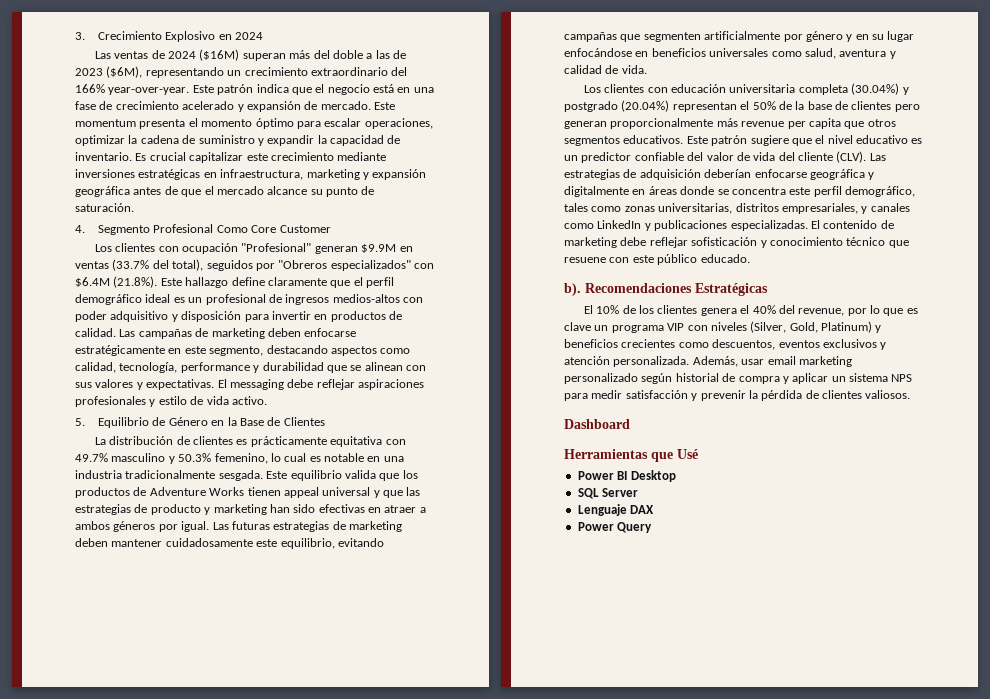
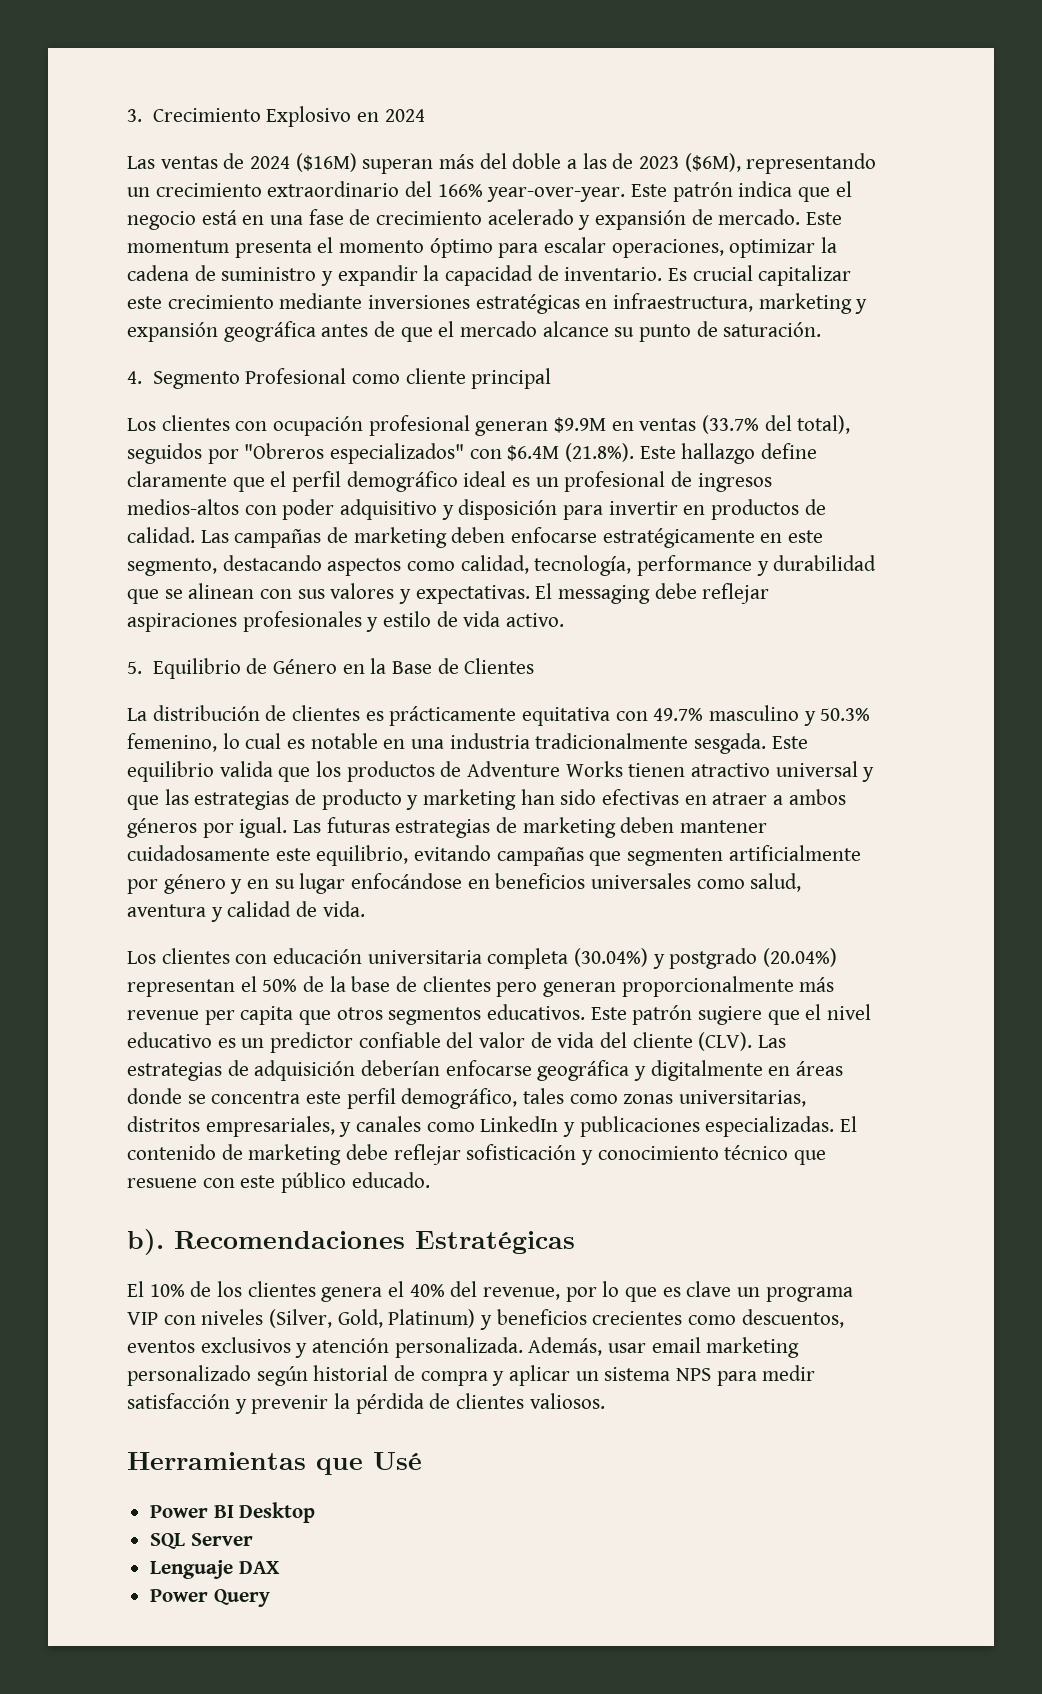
- 4. Segmento Profesional Como Core Customer
+ 4. Segmento Profesional como cliente principal
- Los clientes con ocupación "Profesional" generan $9.9M en ventas (33.7% del total), seguidos por "Obreros especializados" con $6.4M (21.8%). Este hallazgo define claramente que el perfil demográfico ideal es un profesional de ingresos medios-altos con poder adquisitivo y disposición para invertir en productos de calidad.
+ Los clientes con ocupación profesional generan $9.9M en ventas (33.7% del total), seguidos por "Obreros especializados" con $6.4M (21.8%). Este hallazgo define claramente que el perfil demográfico ideal es un profesional de ingresos medios-altos con poder adquisitivo y disposición para invertir en productos de calidad.
- Este equilibrio valida que los productos de Adventure Works tienen appeal universal y que las estrategias de producto y marketing han sido efectivas en atraer a ambos géneros por igual.
+ Este equilibrio valida que los productos de Adventure Works tienen atractivo universal y que las estrategias de producto y marketing han sido efectivas en atraer a ambos géneros por igual.
- Dashboard

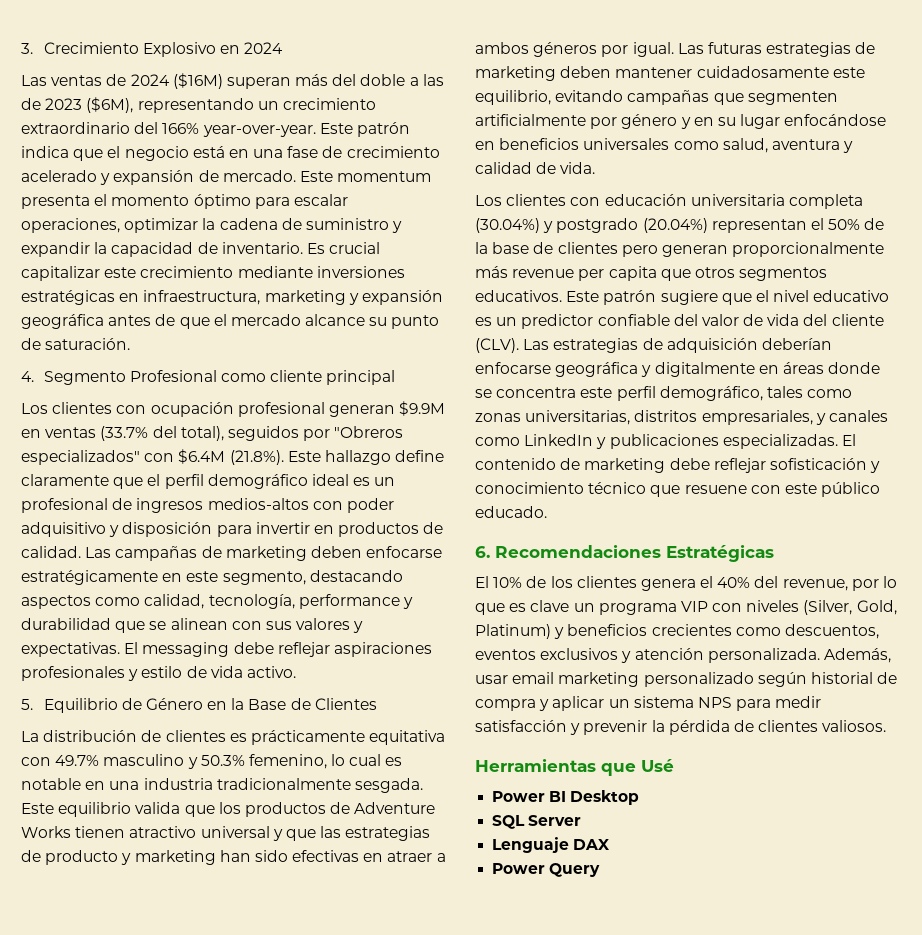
- b). Recomendaciones Estratégicas
+ 6. Recomendaciones Estratégicas

